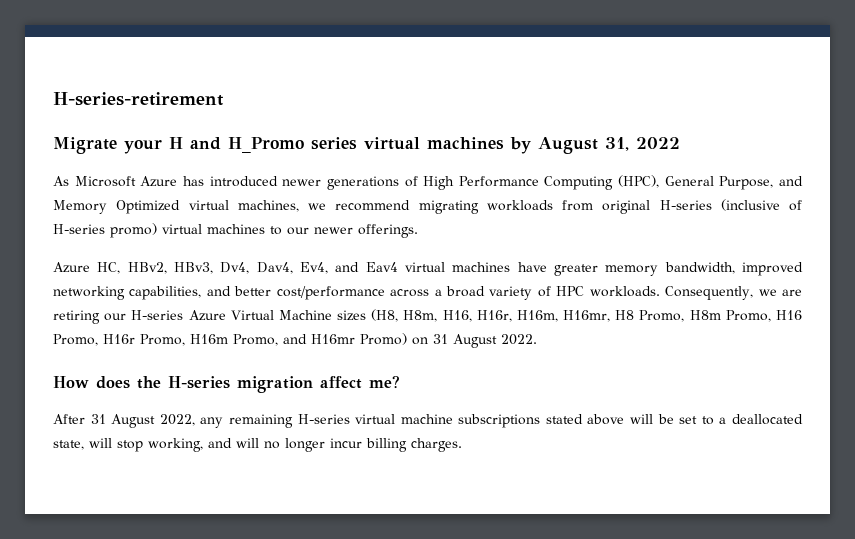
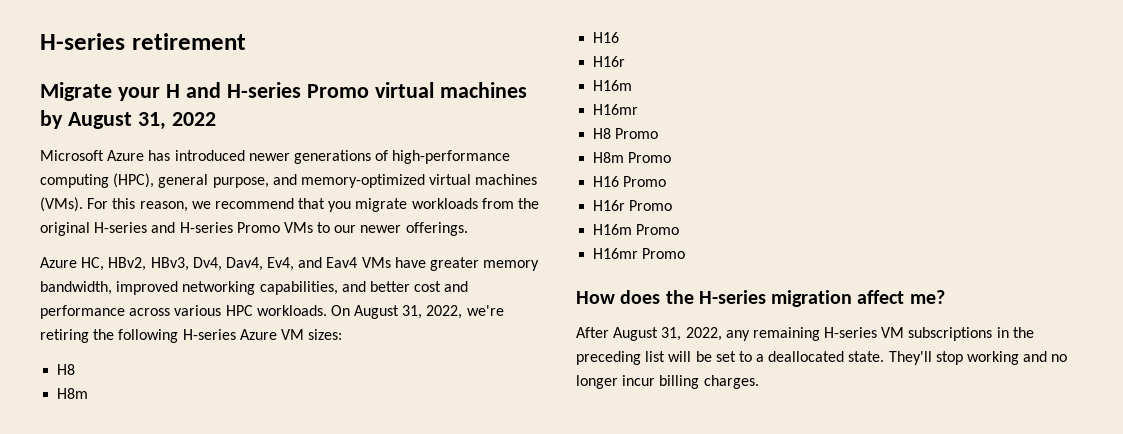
- H-series-retirement
+ H-series retirement
- Migrate your H and H_Promo series virtual machines by August 31, 2022
+ Migrate your H and H-series Promo virtual machines by August 31, 2022
- As Microsoft Azure has introduced newer generations of High Performance Computing (HPC), General Purpose, and Memory Optimized virtual machines, we recommend migrating workloads from original H-series (inclusive of H-series promo) virtual machines to our newer offerings.
+ Microsoft Azure has introduced newer generations of high-performance computing (HPC), general purpose, and memory-optimized virtual machines (VMs). For this reason, we recommend that you migrate workloads from the original H-series and H-series Promo VMs to our newer offerings.
- Azure HC, HBv2, HBv3, Dv4, Dav4, Ev4, and Eav4 virtual machines have greater memory bandwidth, improved networking capabilities, and better cost/performance across a broad variety of HPC workloads. Consequently, we are retiring our H-series Azure Virtual Machine sizes (H8, H8m, H16, H16r, H16m, H16mr, H8 Promo, H8m Promo, H16 Promo, H16r Promo, H16m Promo, and H16mr Promo) on 31 August 2022.
+ Azure HC, HBv2, HBv3, Dv4, Dav4, Ev4, and Eav4 VMs have greater memory bandwidth, improved networking capabilities, and better cost and performance across various HPC workloads. On August 31, 2022, we're retiring the following H-series Azure VM sizes:
+ H8
+ H8m
+ H16
+ H16r
+ H16m
+ H16mr
+ H8 Promo
+ H8m Promo
+ H16 Promo
+ H16r Promo
+ H16m Promo
+ H16mr Promo
- After 31 August 2022, any remaining H-series virtual machine subscriptions stated above will be set to a deallocated state, will stop working, and will no longer incur billing charges.
+ After August 31, 2022, any remaining H-series VM subscriptions in the preceding list will be set to a deallocated state. They'll stop working and no longer incur billing charges.

